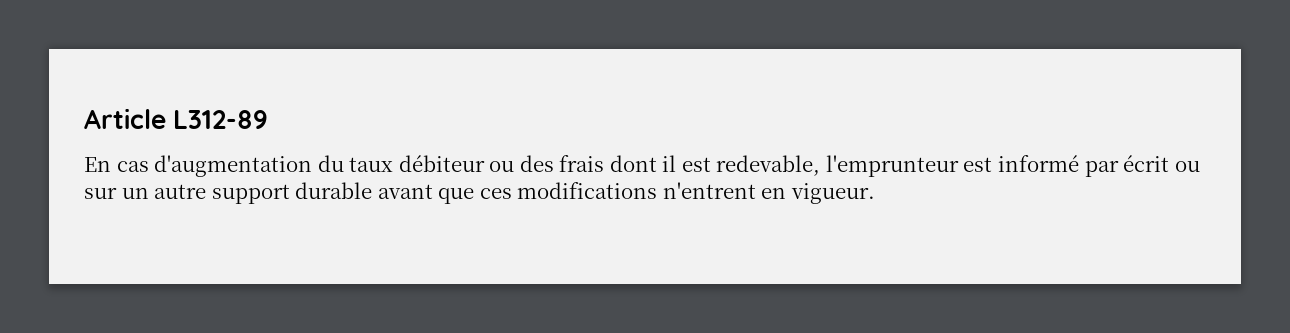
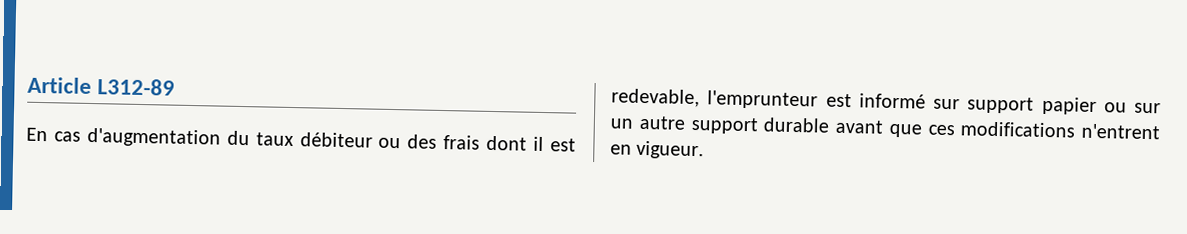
- En cas d'augmentation du taux débiteur ou des frais dont il est redevable, l'emprunteur est informé par écrit ou sur un autre support durable avant que ces modifications n'entrent en vigueur.
+ En cas d'augmentation du taux débiteur ou des frais dont il est redevable, l'emprunteur est informé sur support papier ou sur un autre support durable avant que ces modifications n'entrent en vigueur.

